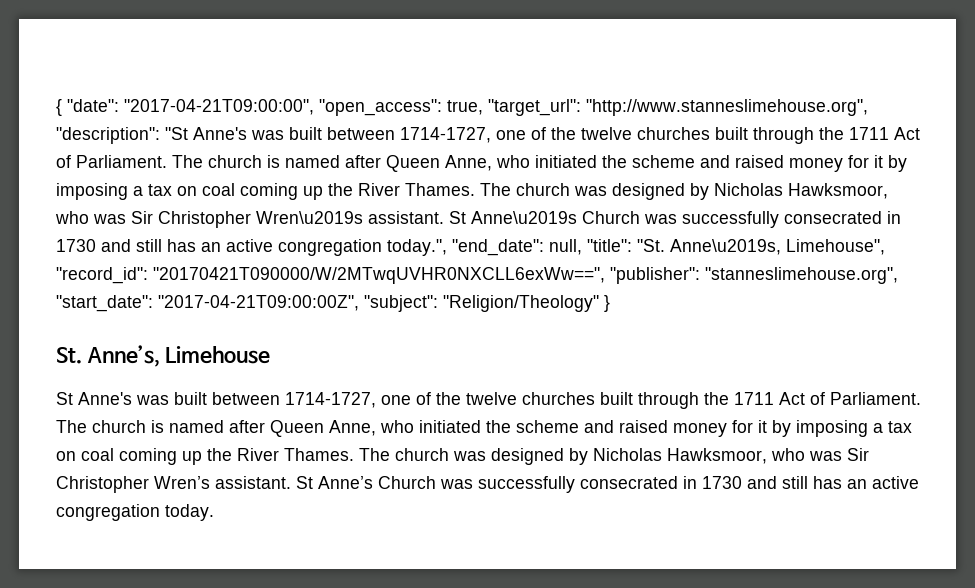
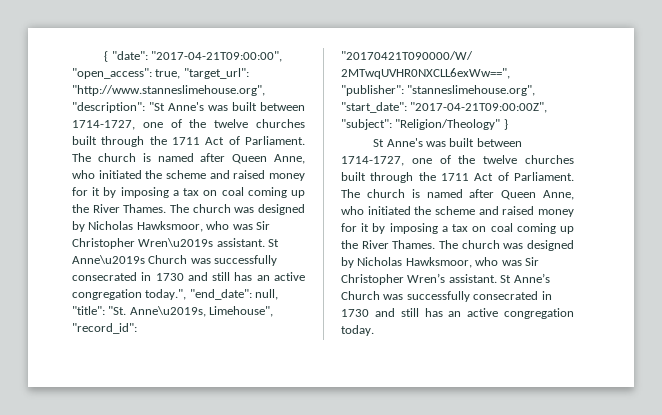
- St. Anne’s, Limehouse

